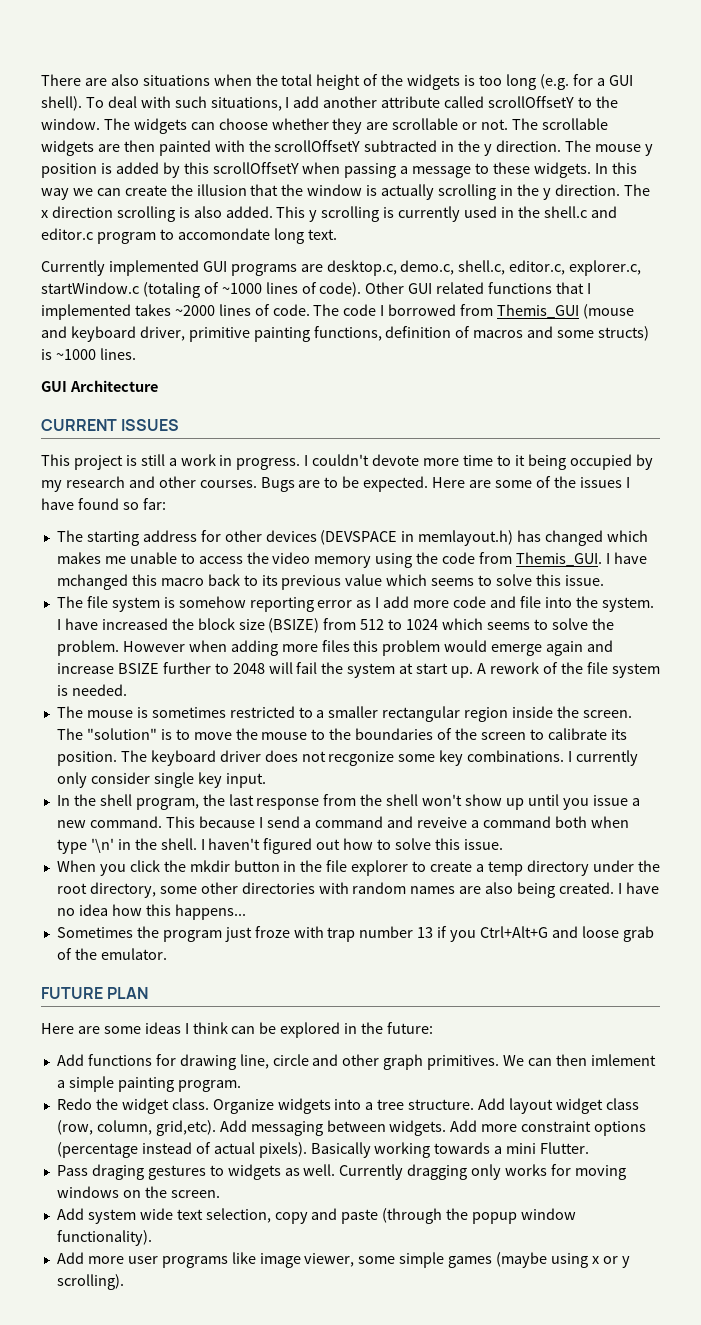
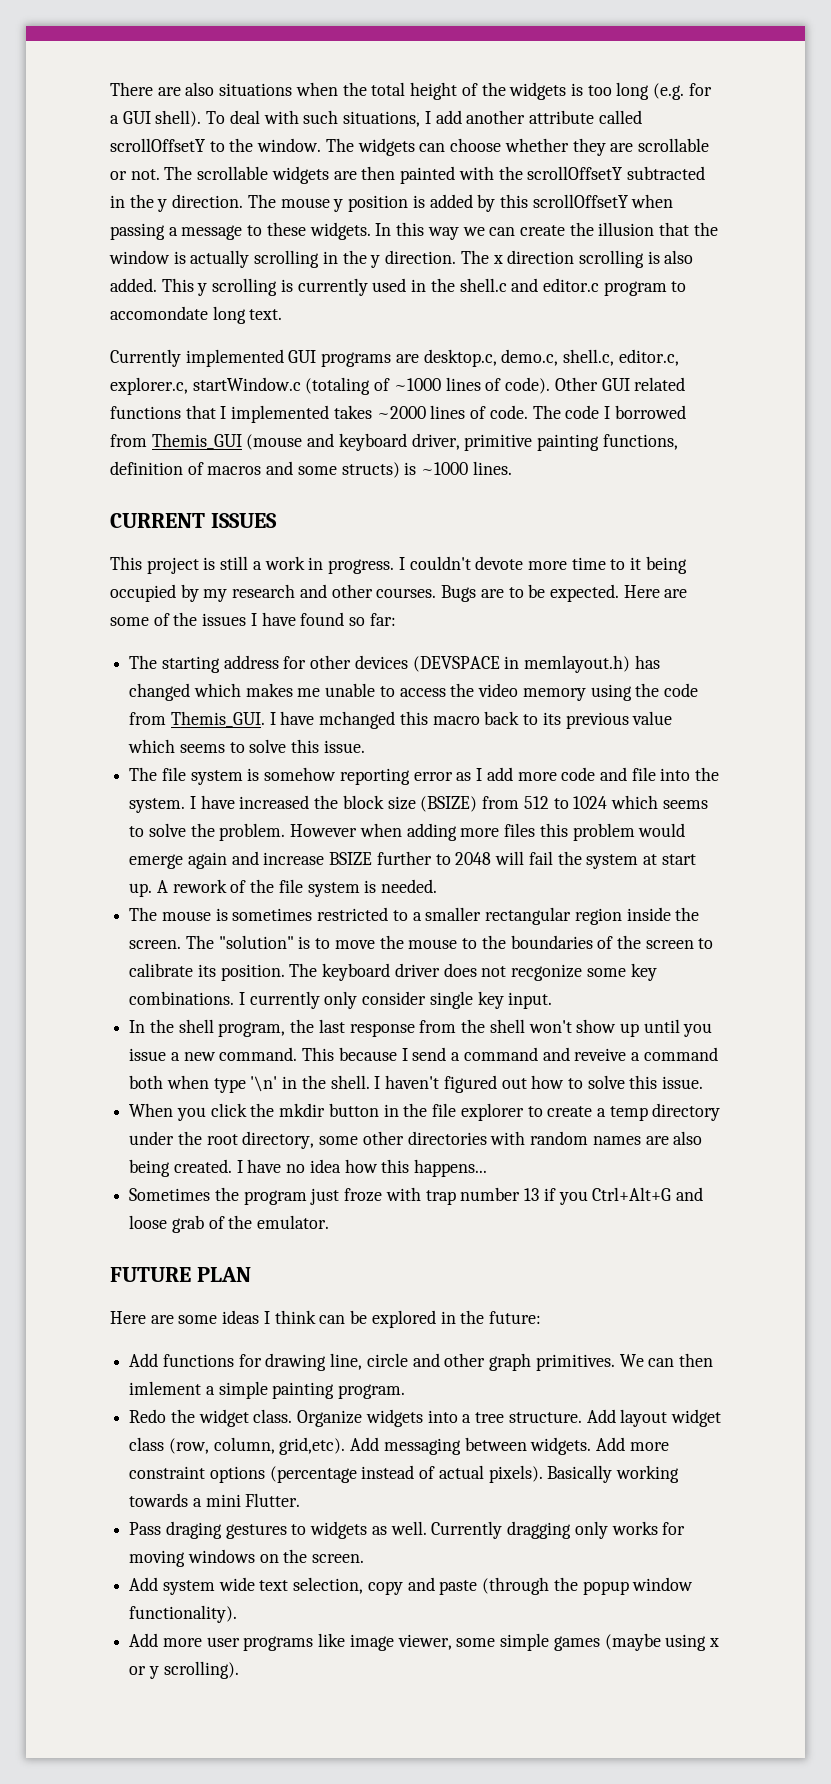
- GUI Architecture

